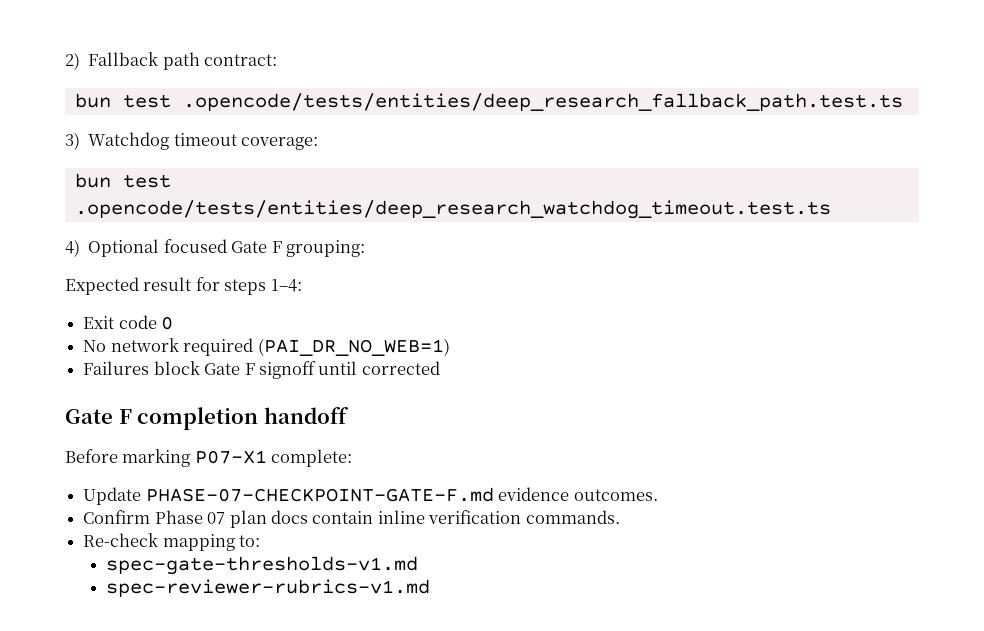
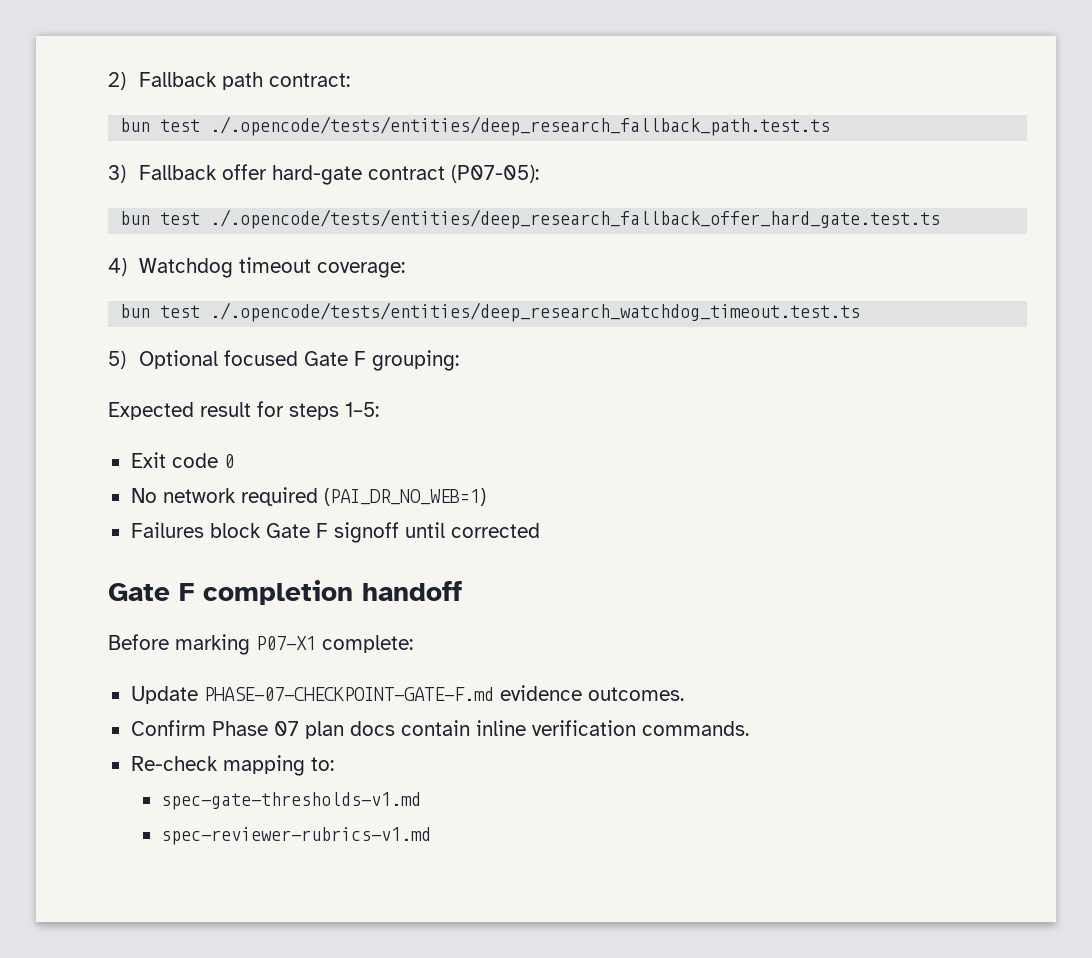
- bun test .opencode/tests/entities/deep_research_fallback_path.test.ts
- 3) Watchdog timeout coverage:
+ bun test ./.opencode/tests/entities/deep_research_fallback_path.test.ts
+ 3) Fallback offer hard-gate contract (P07-05):
+ bun test ./.opencode/tests/entities/deep_research_fallback_offer_hard_gate.test.ts
+ 4) Watchdog timeout coverage:
- bun test .opencode/tests/entities/deep_research_watchdog_timeout.test.ts
- 4) Optional focused Gate F grouping:
+ bun test ./.opencode/tests/entities/deep_research_watchdog_timeout.test.ts
+ 5) Optional focused Gate F grouping:
- Expected result for steps 1–4:
+ Expected result for steps 1–5:

